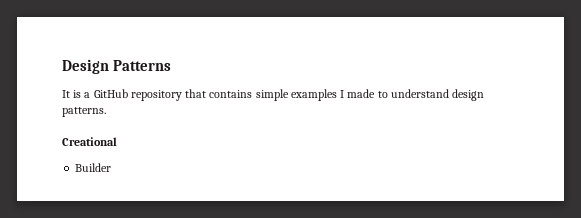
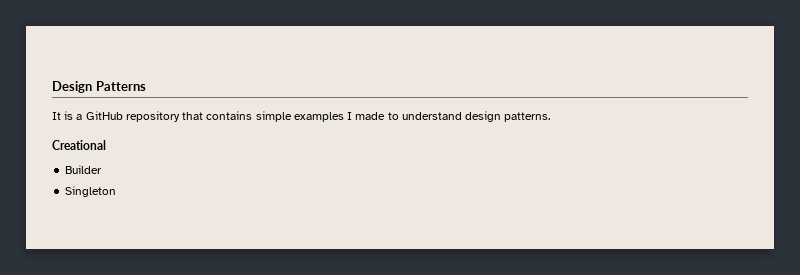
+ Singleton

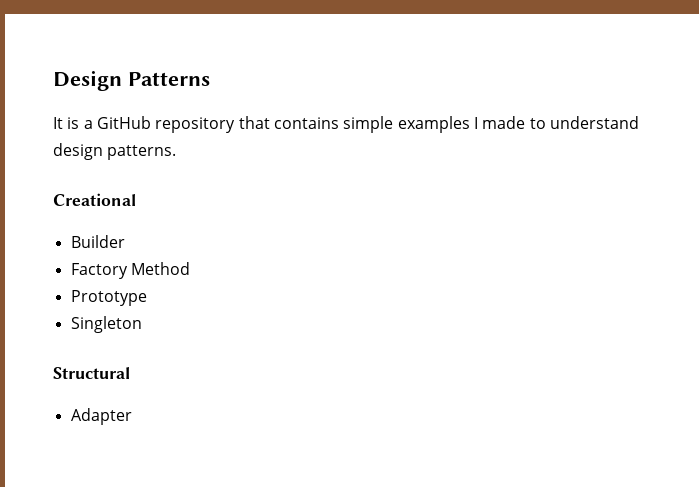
+ Factory Method
+ Prototype
+ Structural
+ Adapter

